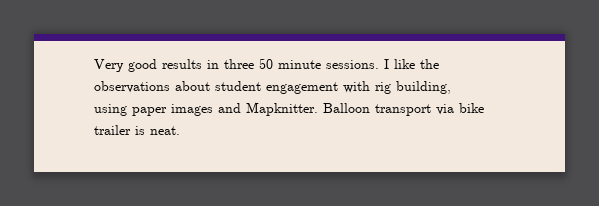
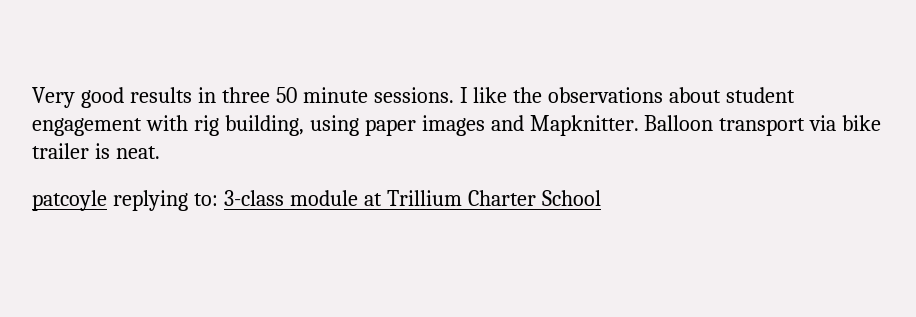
+ patcoyle replying to: 3-class module at Trillium Charter School

